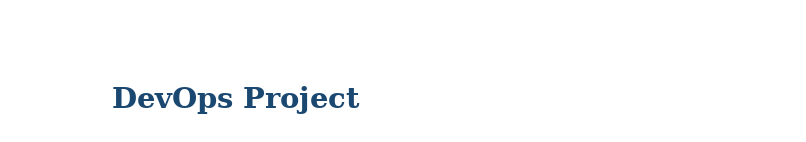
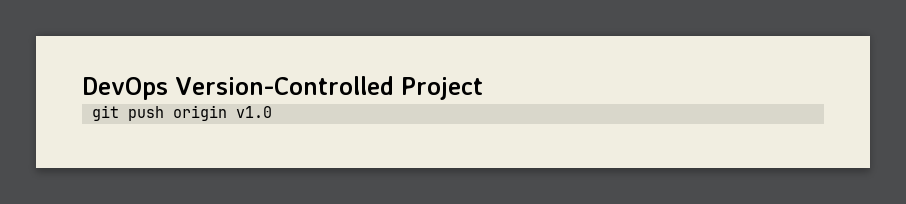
- DevOps Project
+ DevOps Version-Controlled Project
+ git push origin v1.0

